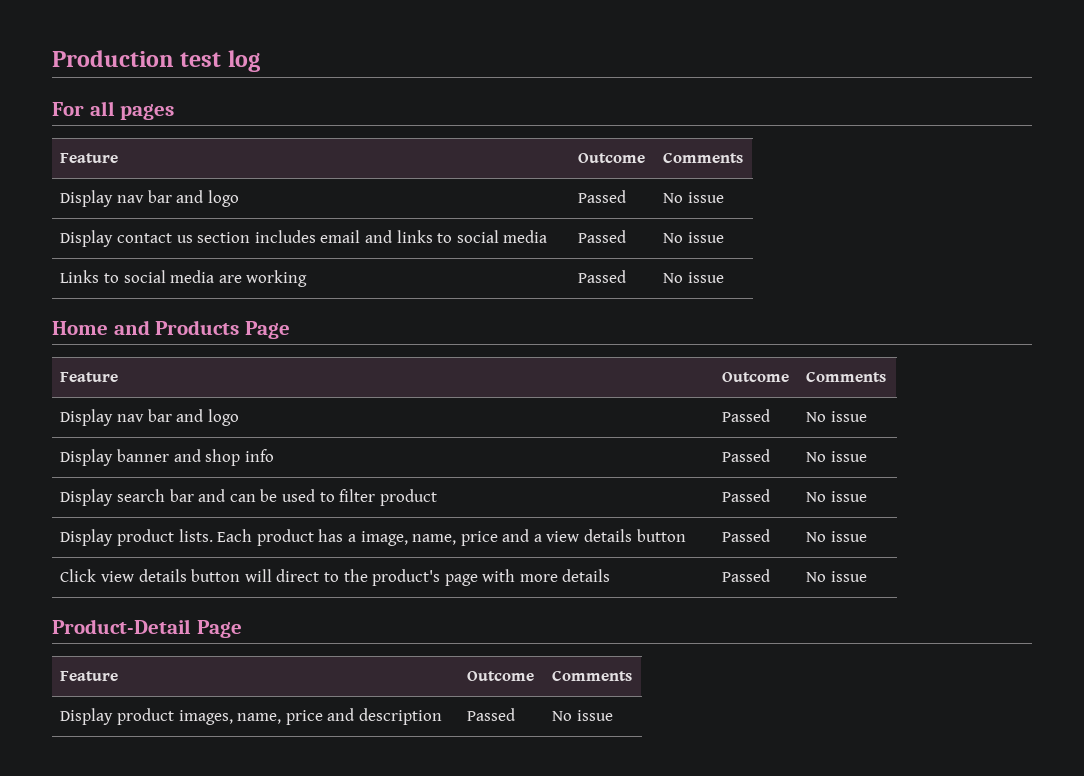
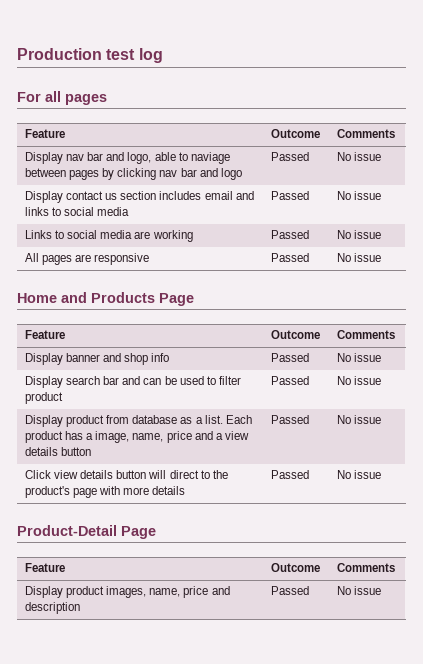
  For all pages
  Feature | Outcome | Comments
- Display nav bar and logo | Passed | No issue
+ Display nav bar and logo, able to naviage between pages by clicking nav bar and logo | Passed | No issue
+ All pages are responsive | Passed | No issue
  Home and Products Page
  Feature | Outcome | Comments
- Display nav bar and logo | Passed | No issue
- Display product lists. Each product has a image, name, price and a view details button | Passed | No issue
+ Display product from database as a list. Each product has a image, name, price and a view details button | Passed | No issue

